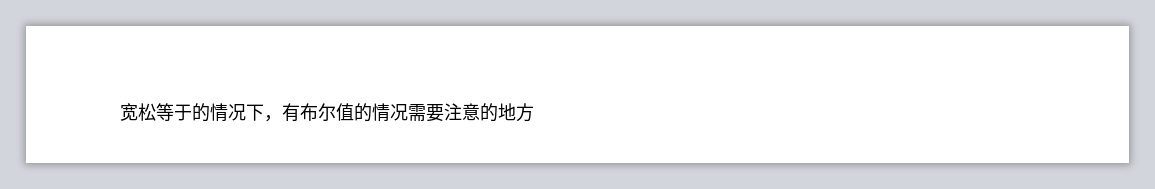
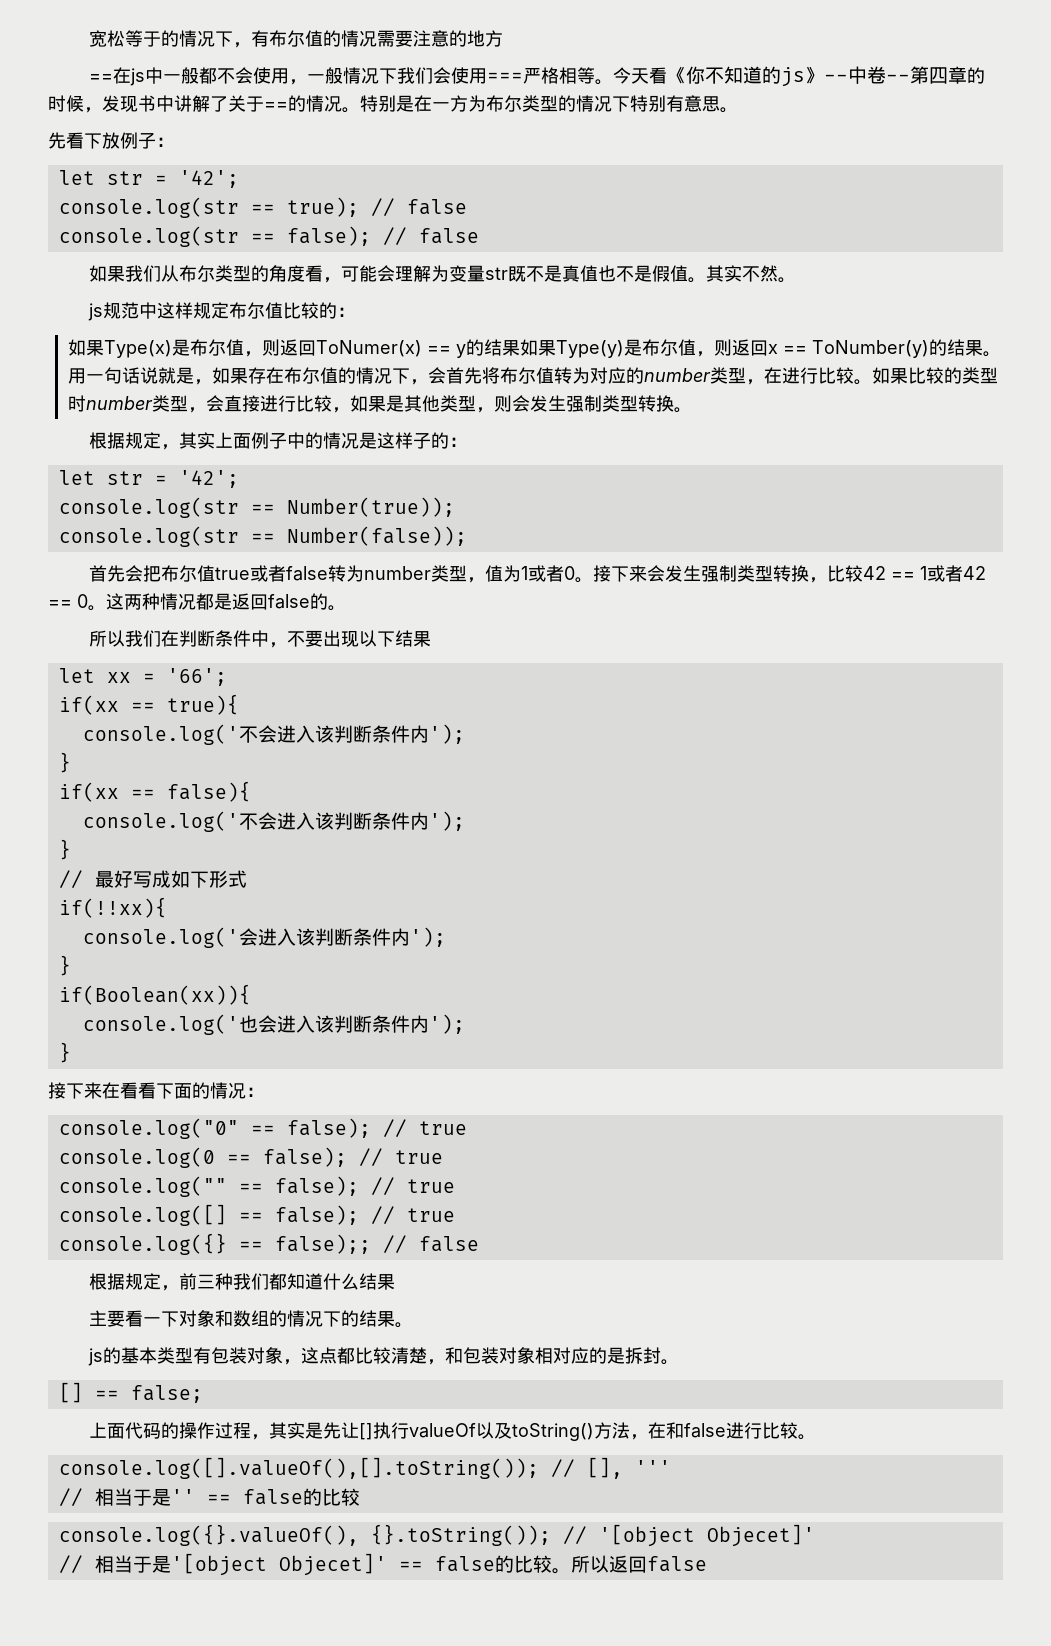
+ ==在js中一般都不会使用，一般情况下我们会使用===严格相等。今天看《你不知道的js》--中卷--第四章的时候，发现书中讲解了关于==的情况。特别是在一方为布尔类型的情况下特别有意思。
+ 先看下放例子：
+ let str = '42';
+ console.log(str == true); // false
+ console.log(str == false); // false
+ 如果我们从布尔类型的角度看，可能会理解为变量str既不是真值也不是假值。其实不然。
+ js规范中这样规定布尔值比较的：
+ 如果Type(x)是布尔值，则返回ToNumer(x) == y的结果如果Type(y)是布尔值，则返回x == ToNumber(y)的结果。用一句话说就是，如果存在布尔值的情况下，会首先将布尔值转为对应的number类型，在进行比较。如果比较的类型时number类型，会直接进行比较，如果是其他类型，则会发生强制类型转换。
+ 根据规定，其实上面例子中的情况是这样子的：
+ let str = '42';
+ console.log(str == Number(true));
+ console.log(str == Number(false));
+ 首先会把布尔值true或者false转为number类型，值为1或者0。接下来会发生强制类型转换，比较42 == 1或者42 == 0。这两种情况都是返回false的。
+ 所以我们在判断条件中，不要出现以下结果
+ let xx = '66';
+ if(xx == true){
+ console.log('不会进入该判断条件内');
+ }
+ if(xx == false){
+ console.log('不会进入该判断条件内');
+ }
+ // 最好写成如下形式
+ if(!!xx){
+ console.log('会进入该判断条件内');
+ }
+ if(Boolean(xx)){
+ console.log('也会进入该判断条件内');
+ }
+ 接下来在看看下面的情况：
+ console.log("0" == false); // true
+ console.log(0 == false); // true
+ console.log("" == false); // true
+ console.log([] == false); // true
+ console.log({} == false);; // false
+ 根据规定，前三种我们都知道什么结果
+ 主要看一下对象和数组的情况下的结果。
+ js的基本类型有包装对象，这点都比较清楚，和包装对象相对应的是拆封。
+ [] == false;
+ 上面代码的操作过程，其实是先让[]执行valueOf以及toString()方法，在和false进行比较。
+ console.log([].valueOf(),[].toString()); // [], '''
+ // 相当于是'' == false的比较
+ console.log({}.valueOf(), {}.toString()); // '[object Objecet]'
+ // 相当于是'[object Objecet]' == false的比较。所以返回false

